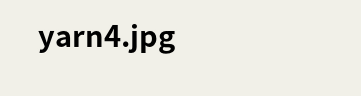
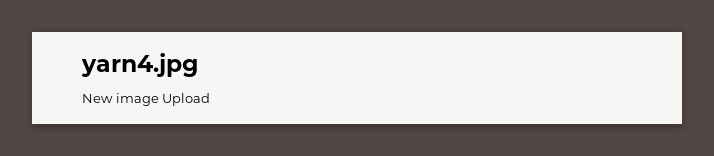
+ New image Upload

